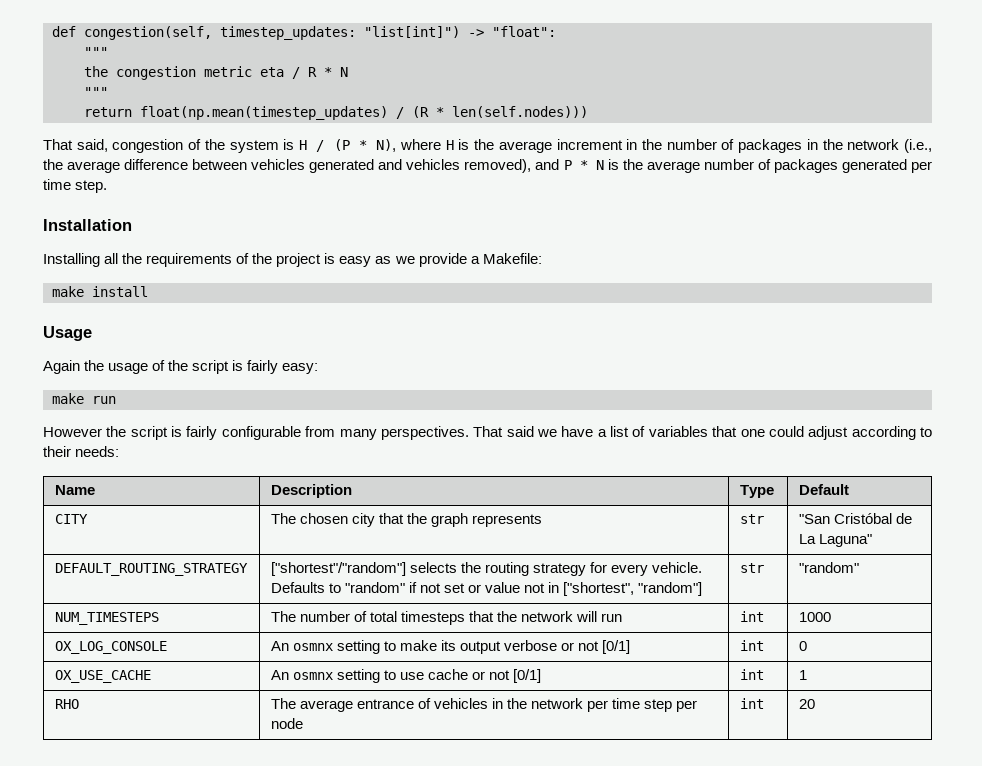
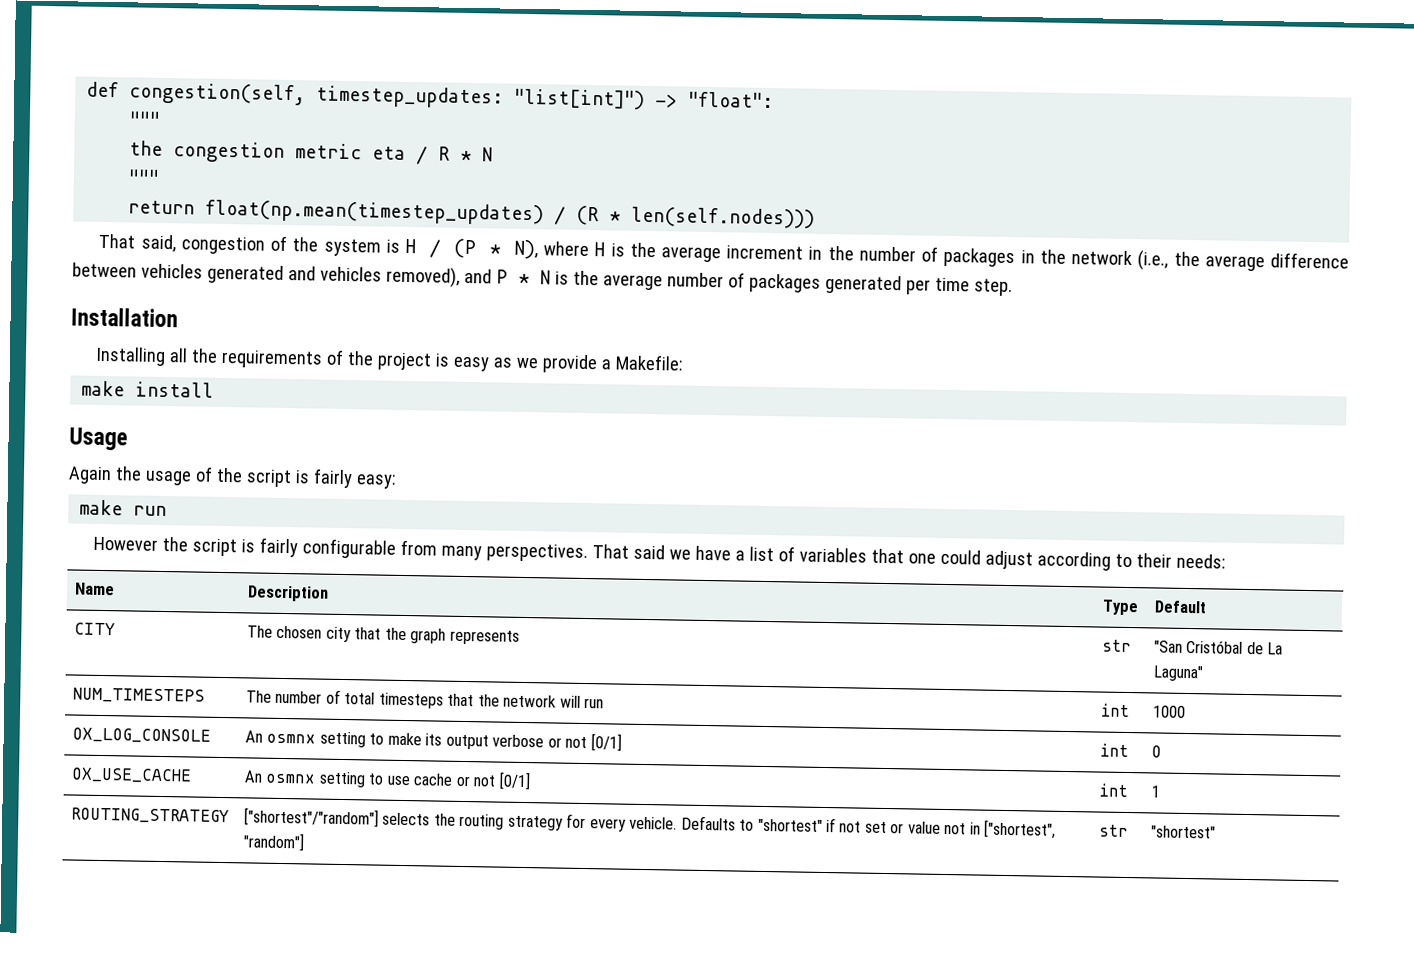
- DEFAULT_ROUTING_STRATEGY | ["shortest"/"random"] selects the routing strategy for every vehicle. Defaults to "random" if not set or value not in ["shortest", "random"] | str | "random"
- RHO | The average entrance of vehicles in the network per time step per node | int | 20
+ ROUTING_STRATEGY | ["shortest"/"random"] selects the routing strategy for every vehicle. Defaults to "shortest" if not set or value not in ["shortest", "random"] | str | "shortest"

